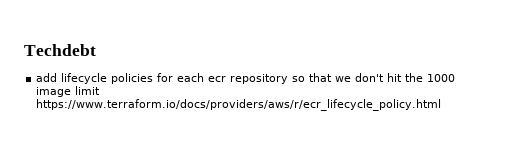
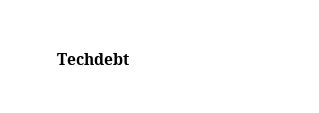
- add lifecycle policies for each ecr repository so that we don't hit the 1000 image limit https://www.terraform.io/docs/providers/aws/r/ecr_lifecycle_policy.html

